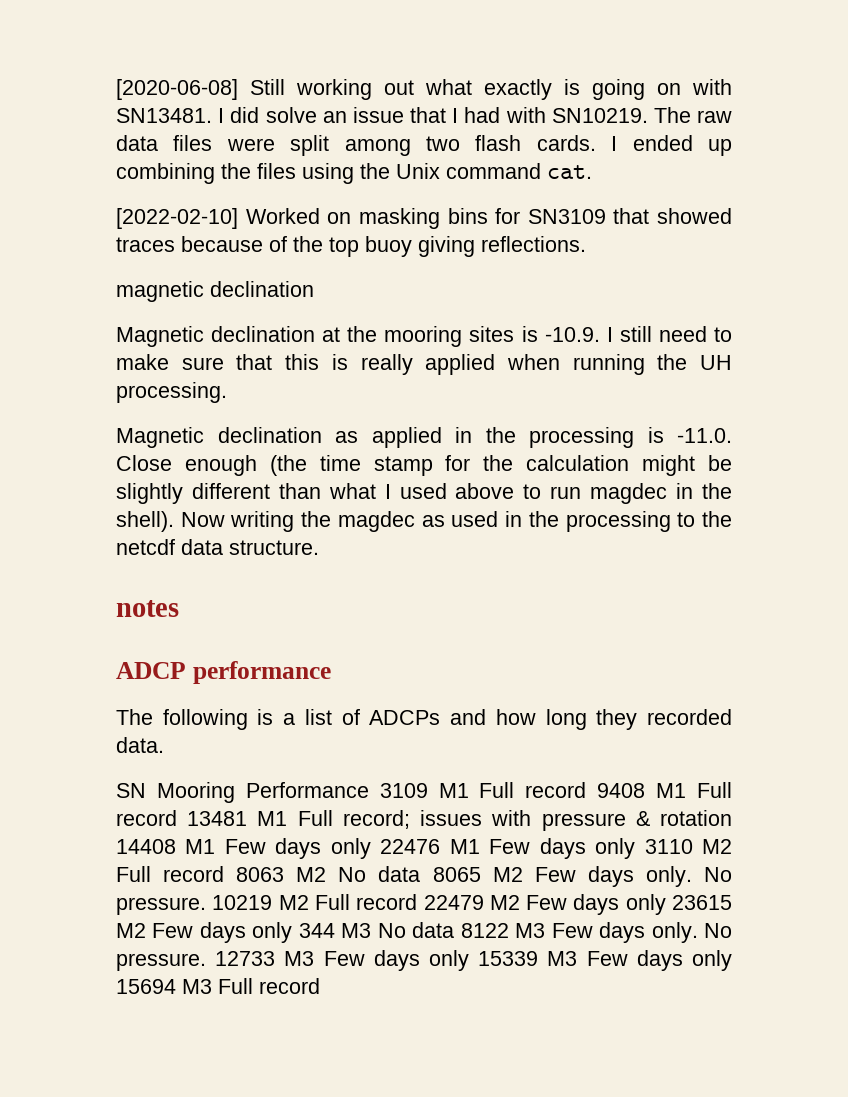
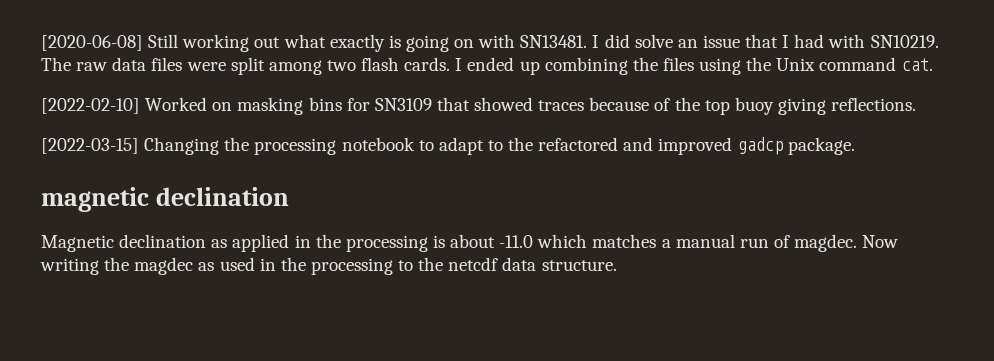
+ [2022-03-15] Changing the processing notebook to adapt to the refactored and improved gadcp package.
  magnetic declination
- Magnetic declination at the mooring sites is -10.9. I still need to make sure that this is really applied when running the UH processing.
- Magnetic declination as applied in the processing is -11.0. Close enough (the time stamp for the calculation might be slightly different than what I used above to run magdec in the shell).
+ Magnetic declination as applied in the processing is about -11.0 which matches a manual run of magdec.
- notes
- ADCP performance
- The following is a list of ADCPs and how long they recorded data.
- SN Mooring Performance 3109 M1 Full record 9408 M1 Full record 13481 M1 Full record; issues with pressure & rotation 14408 M1 Few days only 22476 M1 Few days only 3110 M2 Full record 8063 M2 No data 8065 M2 Few days only. No pressure. 10219 M2 Full record 22479 M2 Few days only 23615 M2 Few days only 344 M3 No data 8122 M3 Few days only. No pressure. 12733 M3 Few days only 15339 M3 Few days only 15694 M3 Full record

